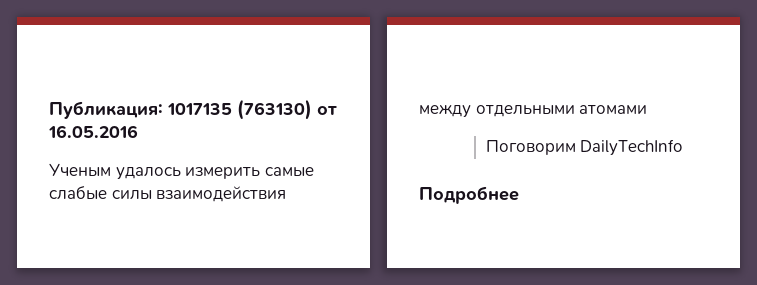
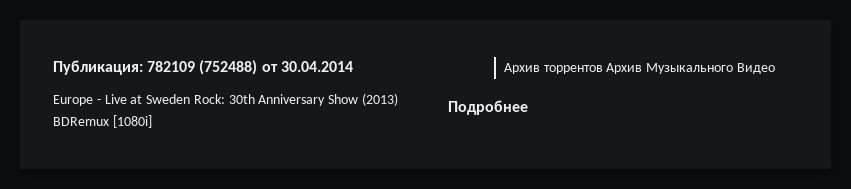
- Публикация: 1017135 (763130) от 16.05.2016
- Ученым удалось измерить самые слабые силы взаимодействия между отдельными атомами
- Поговорим DailyTechInfo
+ Публикация: 782109 (752488) от 30.04.2014
+ Europe - Live at Sweden Rock: 30th Anniversary Show (2013) BDRemux [1080i]
+ Архив торрентов Архив Музыкального Видео

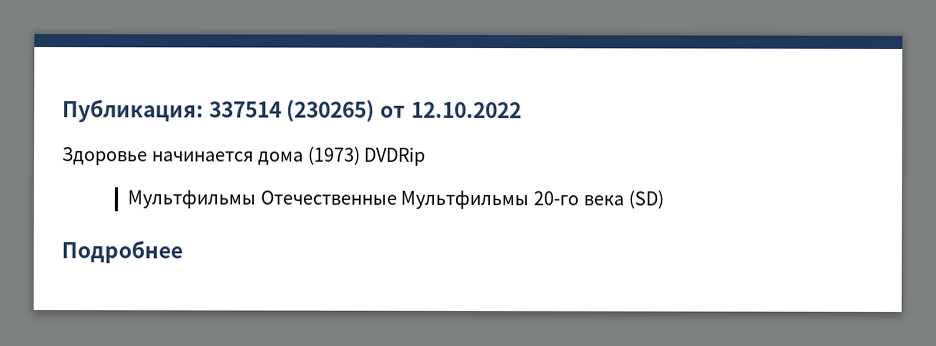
- Публикация: 782109 (752488) от 30.04.2014
- Europe - Live at Sweden Rock: 30th Anniversary Show (2013) BDRemux [1080i]
- Архив торрентов Архив Музыкального Видео
+ Публикация: 337514 (230265) от 12.10.2022
+ Здоровье начинается дома (1973) DVDRip
+ Мультфильмы Отечественные Мультфильмы 20-го века (SD)

